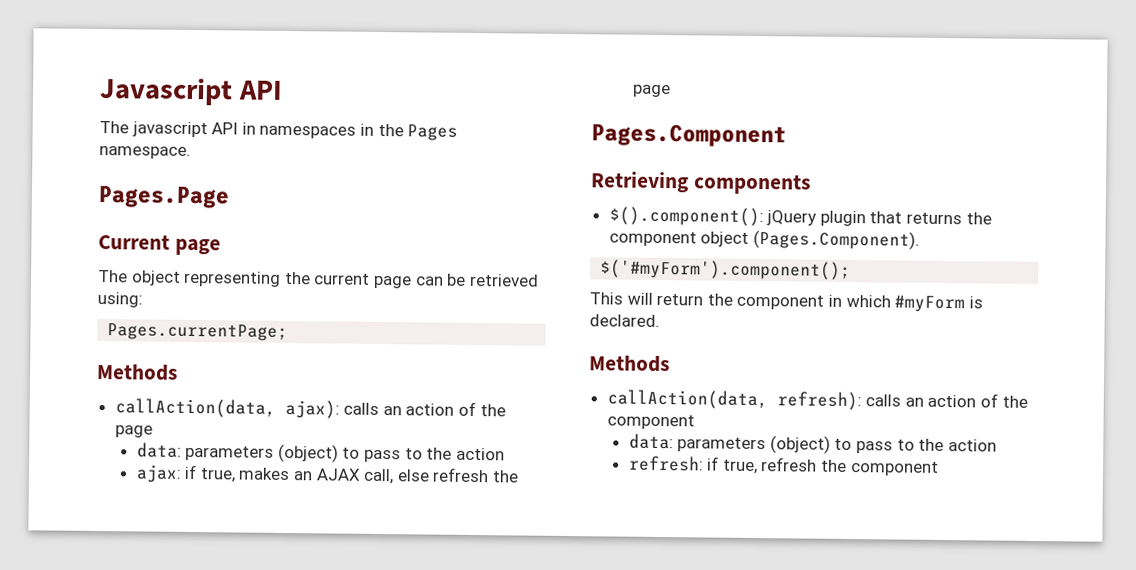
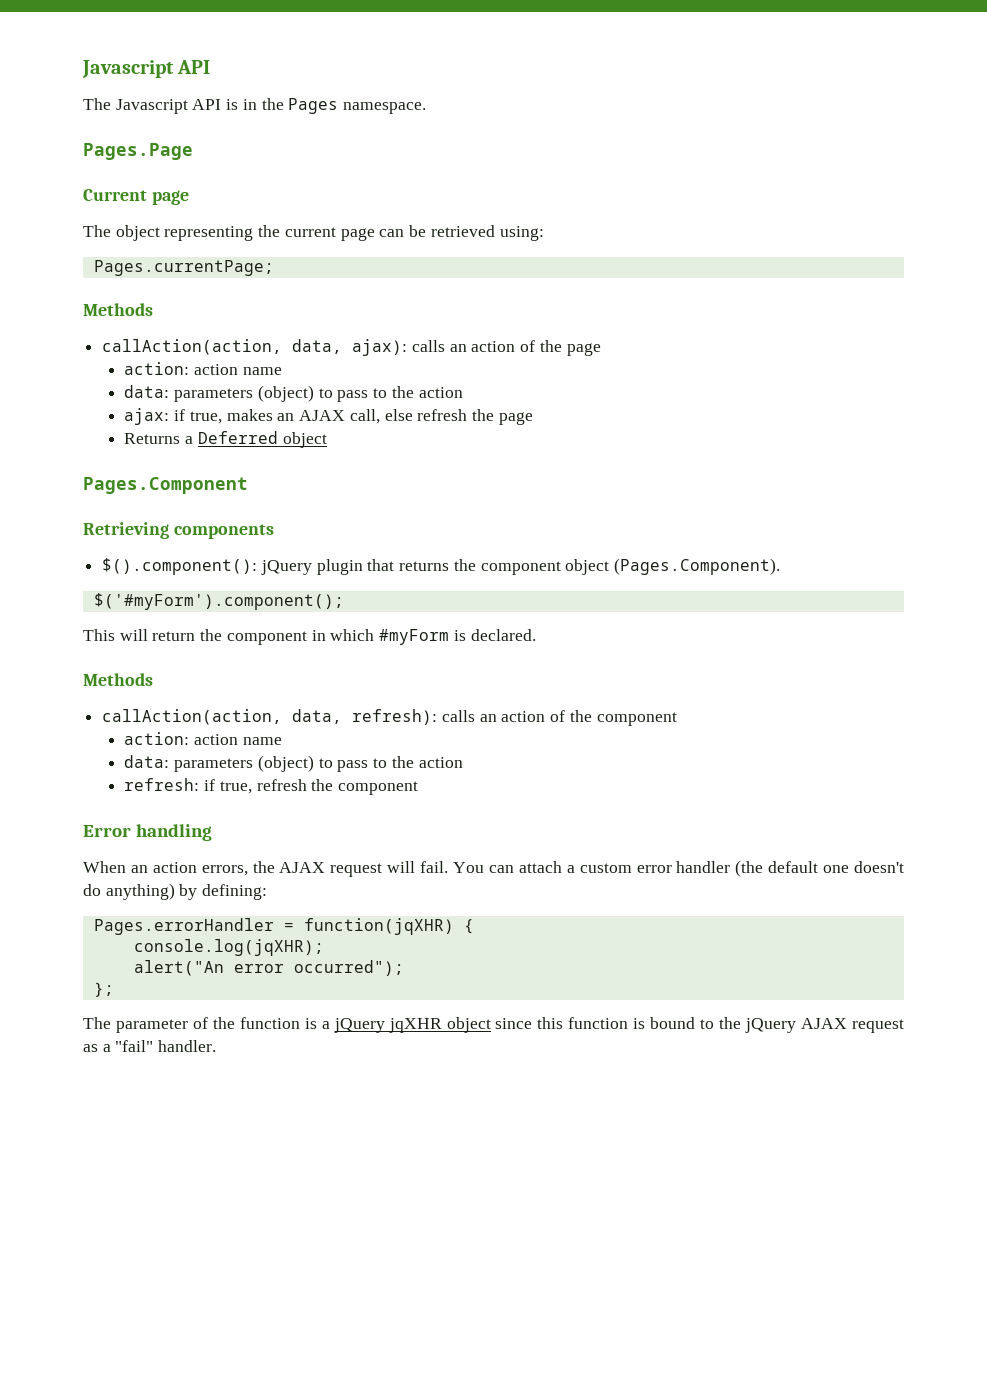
- The javascript API in namespaces in the Pages namespace.
+ The Javascript API is in the Pages namespace.
- callAction(data, ajax): calls an action of the page
+ callAction(action, data, ajax): calls an action of the page
+ action: action name
+ Returns a Deferred object
- callAction(data, refresh): calls an action of the component
+ callAction(action, data, refresh): calls an action of the component
+ action: action name
+ Error handling
+ When an action errors, the AJAX request will fail. You can attach a custom error handler (the default one doesn't do anything) by defining:
+ Pages.errorHandler = function(jqXHR) {
+ console.log(jqXHR);
+ alert("An error occurred");
+ };
+ The parameter of the function is a jQuery jqXHR object since this function is bound to the jQuery AJAX request as a "fail" handler.

